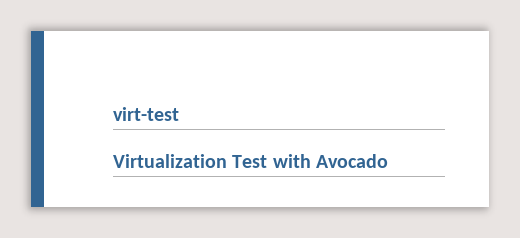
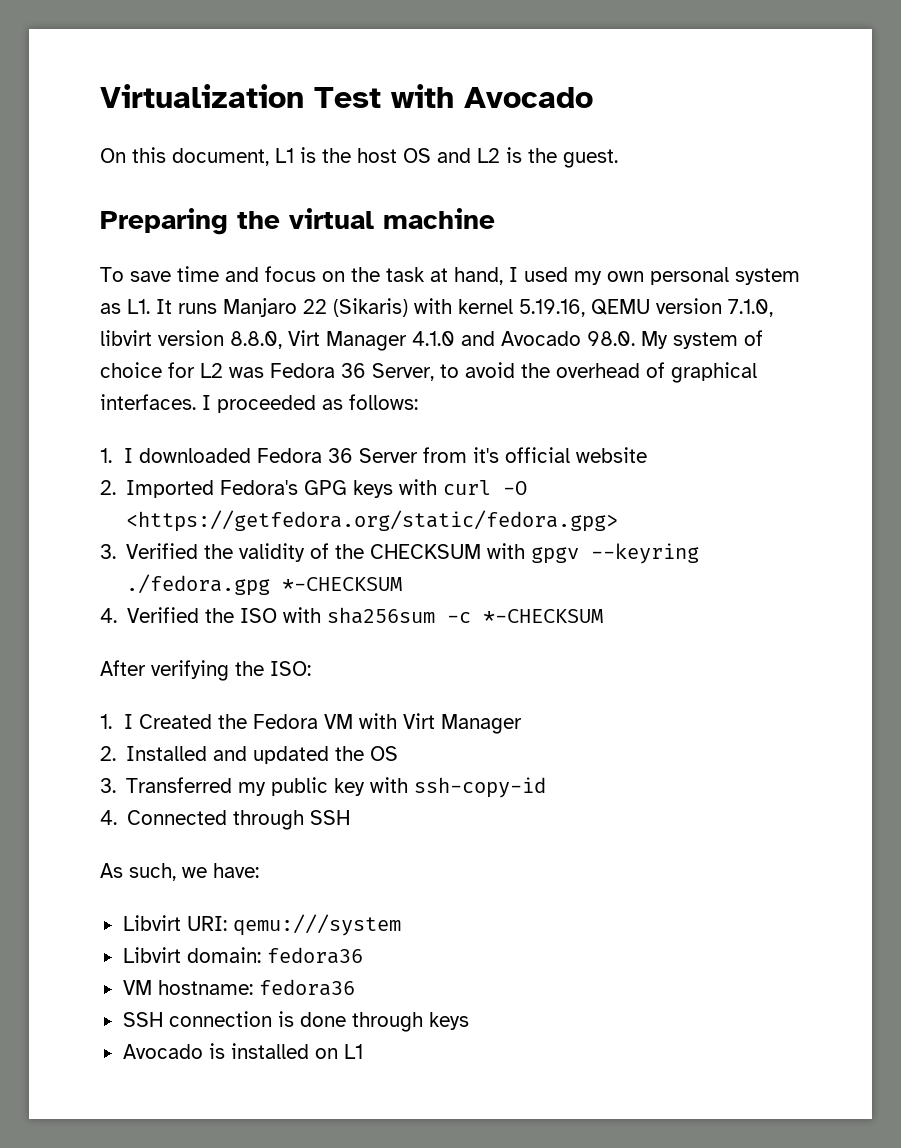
- virt-test
+ On this document, L1 is the host OS and L2 is the guest.
+ Preparing the virtual machine
+ To save time and focus on the task at hand, I used my own personal system as L1. It runs Manjaro 22 (Sikaris) with kernel 5.19.16, QEMU version 7.1.0, libvirt version 8.8.0, Virt Manager 4.1.0 and Avocado 98.0. My system of choice for L2 was Fedora 36 Server, to avoid the overhead of graphical interfaces. I proceeded as follows:
+ 1. I downloaded Fedora 36 Server from it's official website
+ 2. Imported Fedora's GPG keys with curl -O <https://getfedora.org/static/fedora.gpg>
+ 3. Verified the validity of the CHECKSUM with gpgv --keyring ./fedora.gpg *-CHECKSUM
+ 4. Verified the ISO with sha256sum -c *-CHECKSUM
+ After verifying the ISO:
+ 1. I Created the Fedora VM with Virt Manager
+ 2. Installed and updated the OS
+ 3. Transferred my public key with ssh-copy-id
+ 4. Connected through SSH
+ As such, we have:
+ Libvirt URI: qemu:///system
+ Libvirt domain: fedora36
+ VM hostname: fedora36
+ SSH connection is done through keys
+ Avocado is installed on L1

